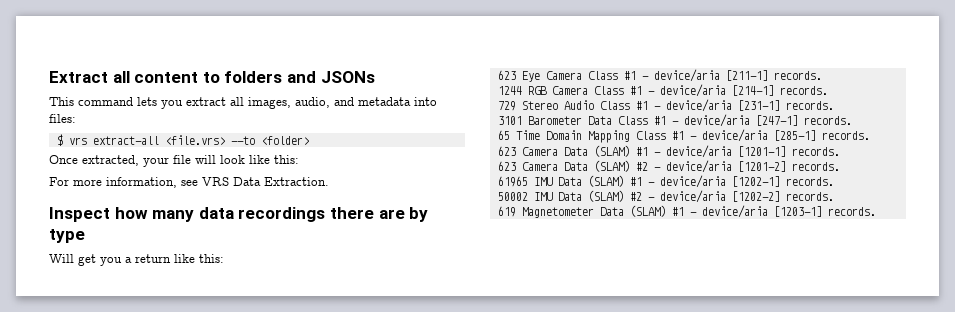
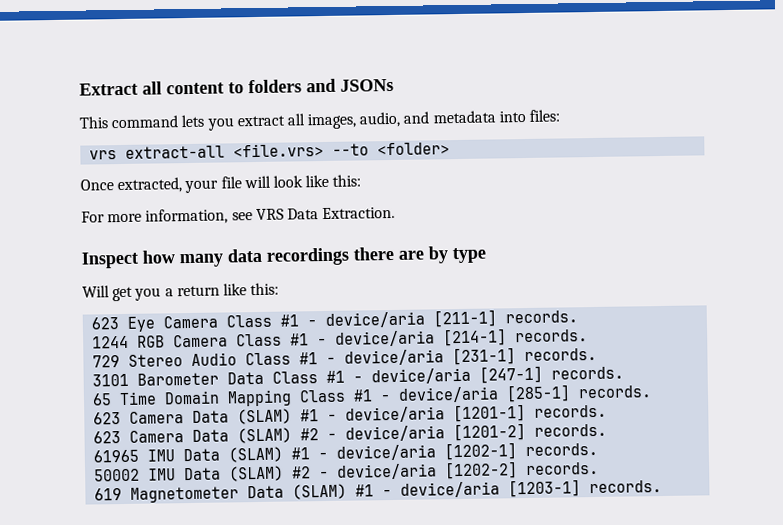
- $ vrs extract-all <file.vrs> --to <folder>
+ vrs extract-all <file.vrs> --to <folder>

